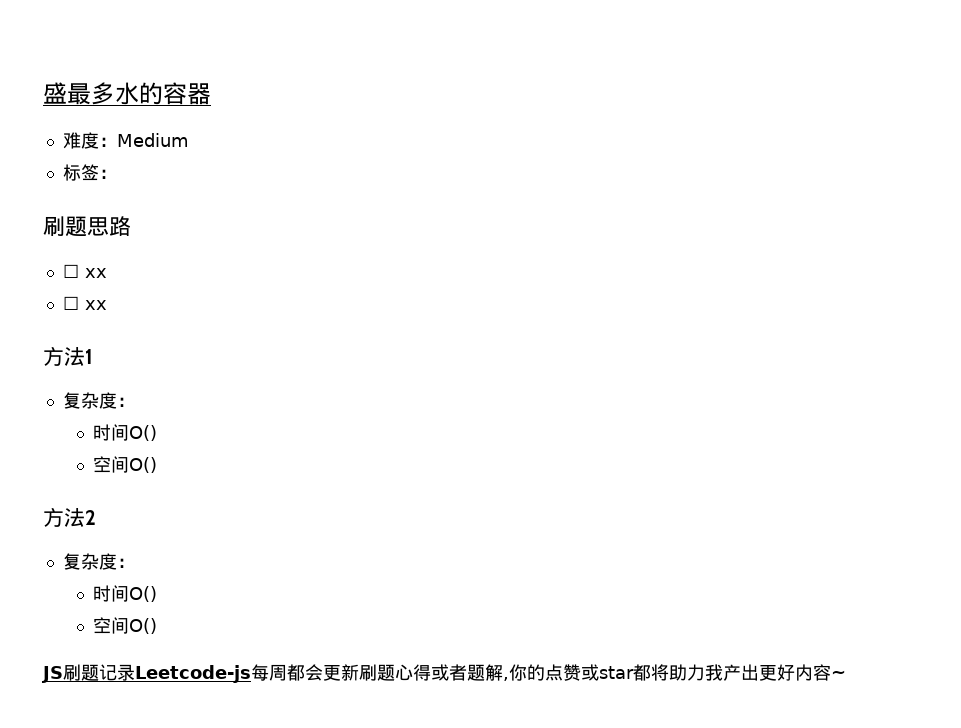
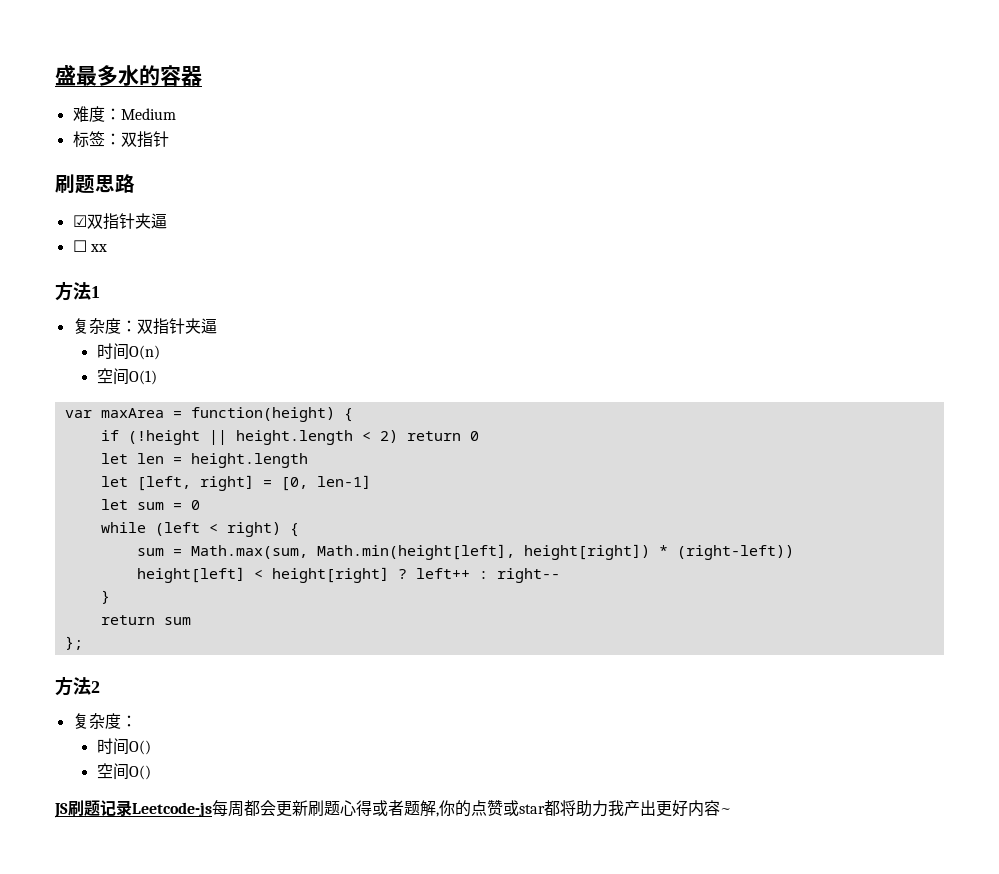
- 标签：
+ 标签：双指针
  刷题思路
- ☐ xx
+ ☑双指针夹逼
  方法1
- 复杂度：
- 时间O()
- 空间O()
+ 复杂度：双指针夹逼
+ 时间O(n)
+ 空间O(1)
+ var maxArea = function(height) {
+ if (!height || height.length < 2) return 0
+ let len = height.length
+ let [left, right] = [0, len-1]
+ let sum = 0
+ while (left < right) {
+ sum = Math.max(sum, Math.min(height[left], height[right]) * (right-left))
+ height[left] < height[right] ? left++ : right--
+ }
+ return sum
+ };

